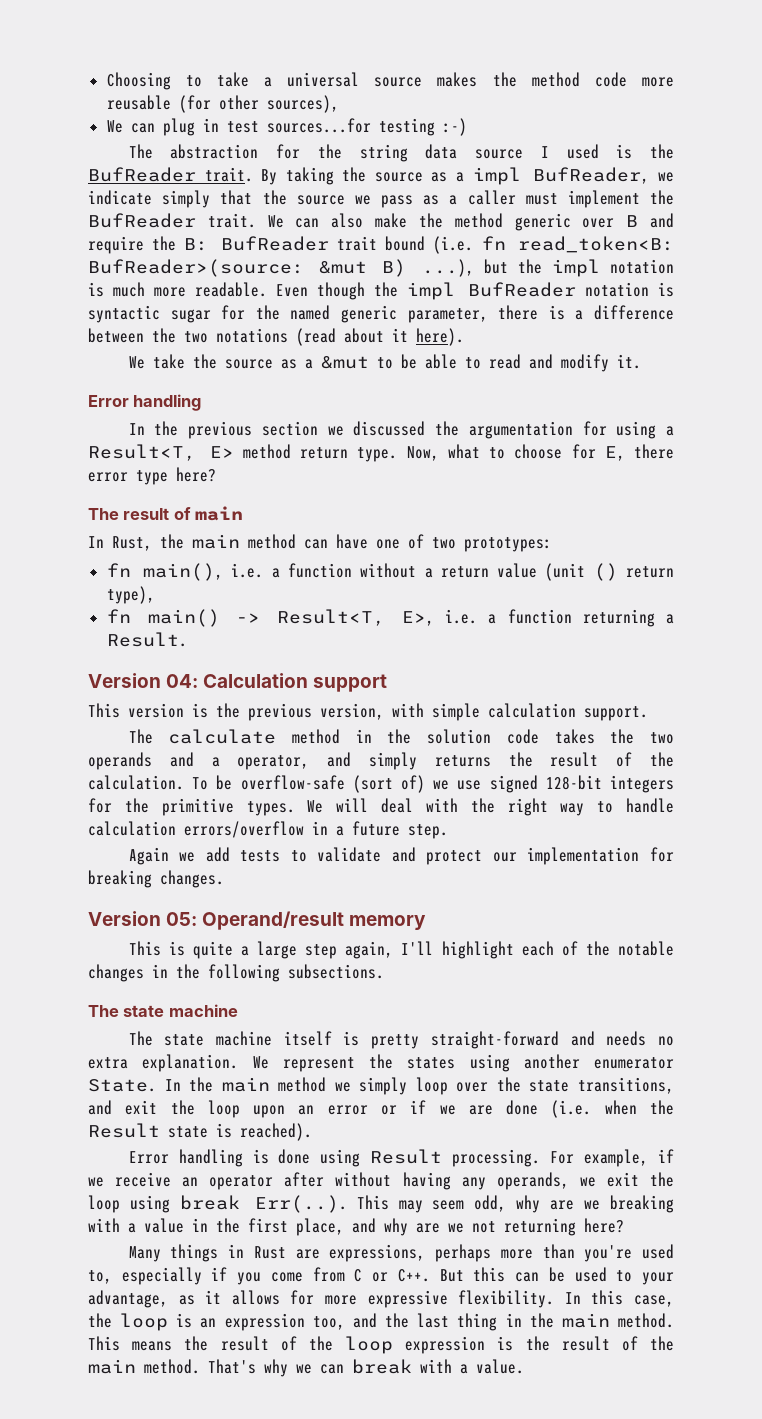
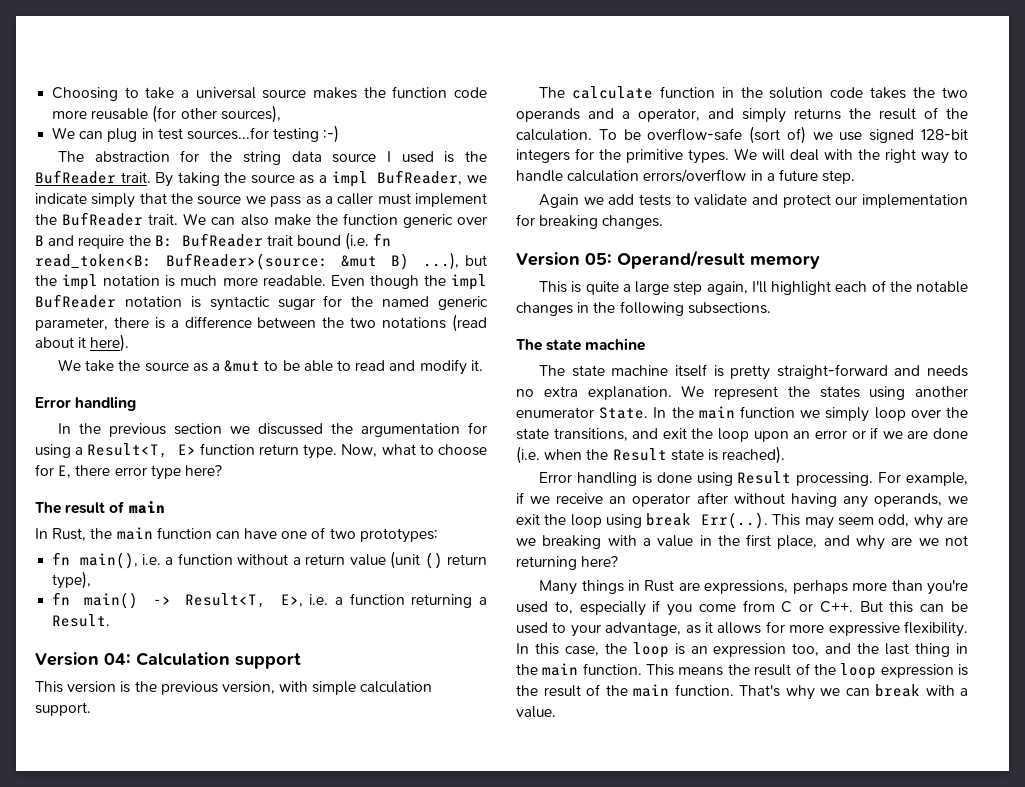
- Choosing to take a universal source makes the method code more reusable (for other sources),
+ Choosing to take a universal source makes the function code more reusable (for other sources),
- We can also make the method generic over B and require the B: BufReader trait bound (i.e. fn read_token<B: BufReader>(source: &mut B) ...), but the impl notation is much more readable.
+ We can also make the function generic over B and require the B: BufReader trait bound (i.e. fn read_token<B: BufReader>(source: &mut B) ...), but the impl notation is much more readable.
- In the previous section we discussed the argumentation for using a Result<T, E> method return type.
+ In the previous section we discussed the argumentation for using a Result<T, E> function return type.
- In Rust, the main method can have one of two prototypes:
+ In Rust, the main function can have one of two prototypes:
- The calculate method in the solution code takes the two operands and a operator, and simply returns the result of the calculation.
+ The calculate function in the solution code takes the two operands and a operator, and simply returns the result of the calculation.
- In the main method we simply loop over the state transitions, and exit the loop upon an error or if we are done (i.e. when the Result state is reached).
+ In the main function we simply loop over the state transitions, and exit the loop upon an error or if we are done (i.e. when the Result state is reached).
- In this case, the loop is an expression too, and the last thing in the main method.
+ In this case, the loop is an expression too, and the last thing in the main function.
- This means the result of the loop expression is the result of the main method.
+ This means the result of the loop expression is the result of the main function.

